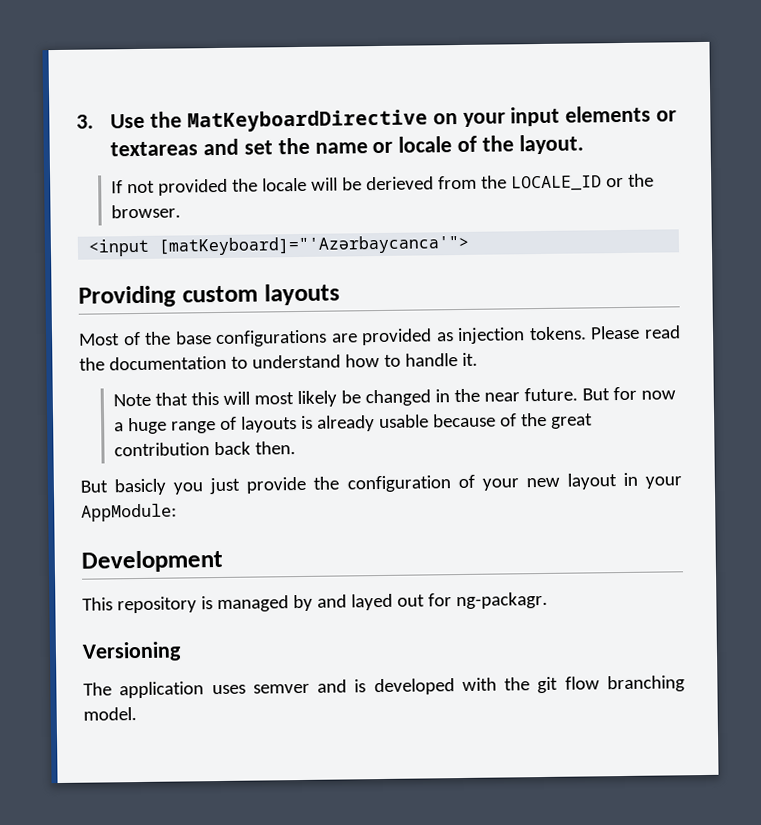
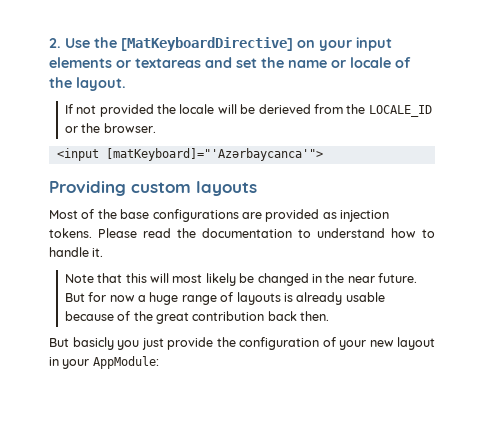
- 3. Use the MatKeyboardDirective on your input elements or textareas and set the name or locale of the layout.
+ 2. Use the [MatKeyboardDirective] on your input elements or textareas and set the name or locale of the layout.
- Development
- This repository is managed by and layed out for ng-packagr.
- Versioning
- The application uses semver and is developed with the git flow branching model.

